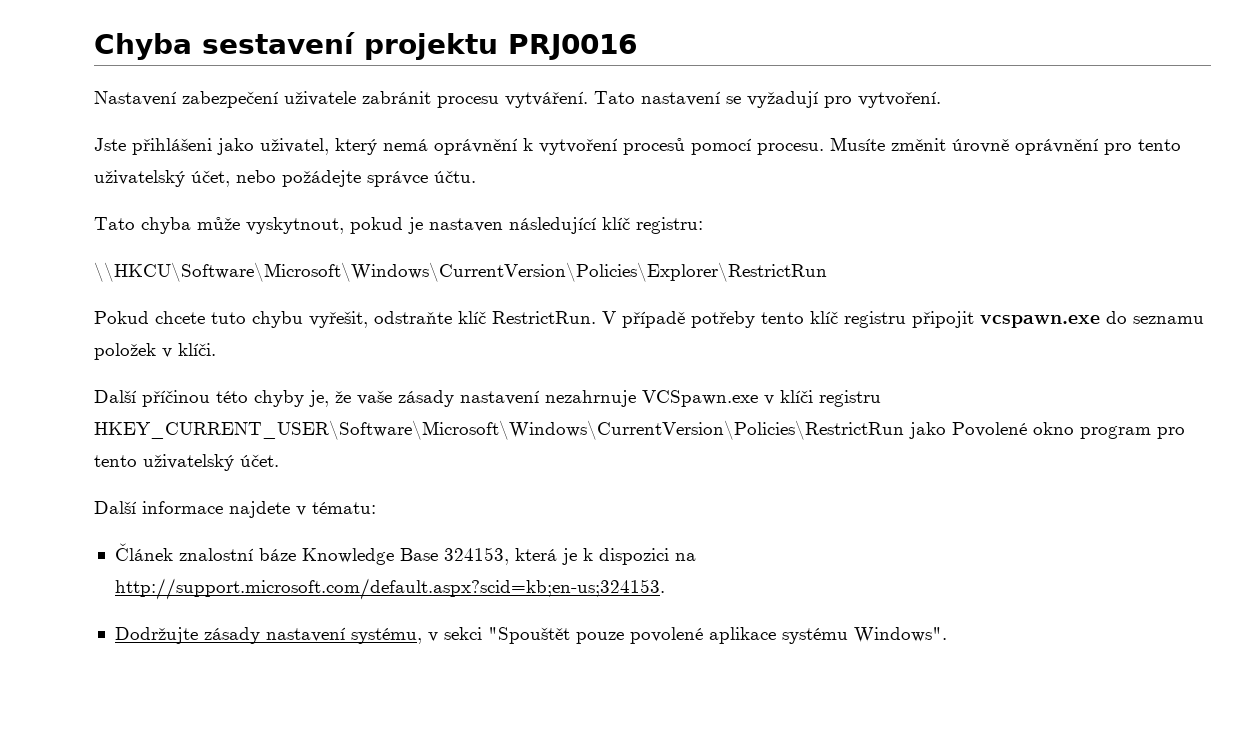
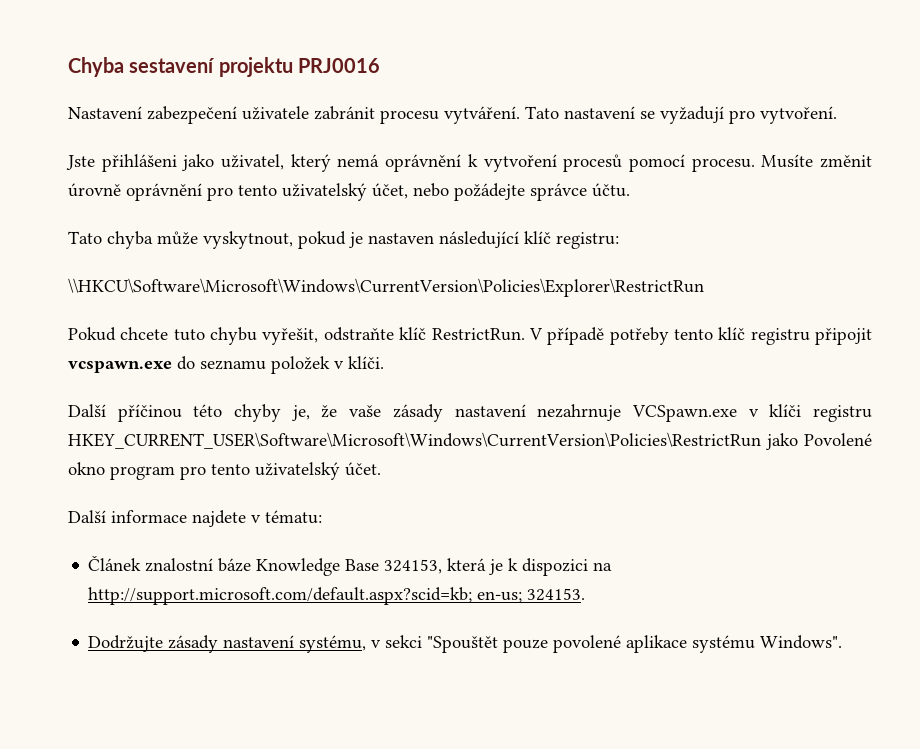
- Článek znalostní báze Knowledge Base 324153, která je k dispozici na http://support.microsoft.com/default.aspx?scid=kb;en-us;324153.
+ Článek znalostní báze Knowledge Base 324153, která je k dispozici na http://support.microsoft.com/default.aspx?scid=kb; en-us; 324153.

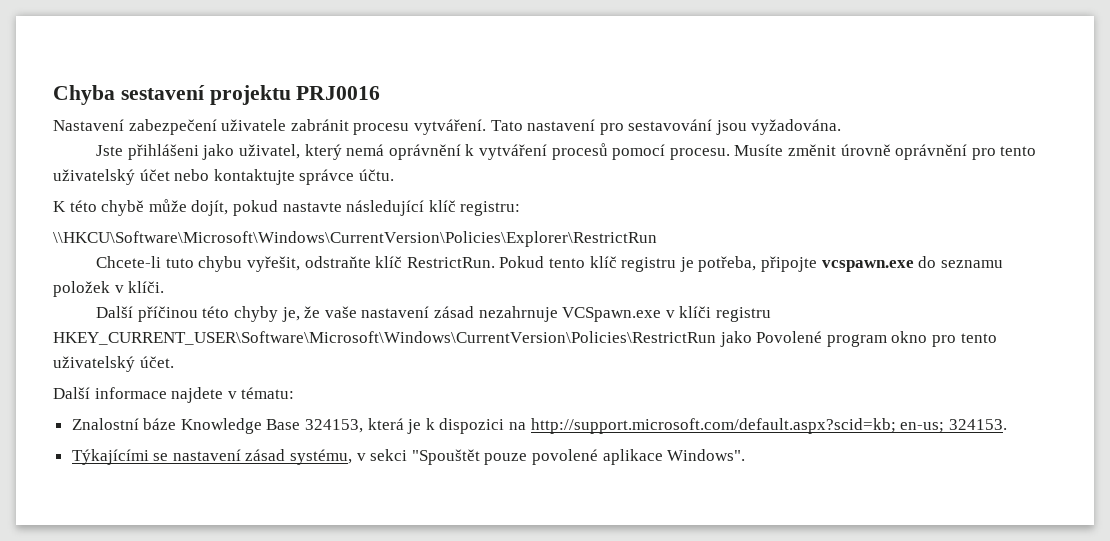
- Tato nastavení se vyžadují pro vytvoření.
+ Tato nastavení pro sestavování jsou vyžadována.
- Jste přihlášeni jako uživatel, který nemá oprávnění k vytvoření procesů pomocí procesu.
+ Jste přihlášeni jako uživatel, který nemá oprávnění k vytváření procesů pomocí procesu.
- Musíte změnit úrovně oprávnění pro tento uživatelský účet, nebo požádejte správce účtu.
+ Musíte změnit úrovně oprávnění pro tento uživatelský účet nebo kontaktujte správce účtu.
- Tato chyba může vyskytnout, pokud je nastaven následující klíč registru:
+ K této chybě může dojít, pokud nastavte následující klíč registru:
- Pokud chcete tuto chybu vyřešit, odstraňte klíč RestrictRun.
+ Chcete-li tuto chybu vyřešit, odstraňte klíč RestrictRun.
- V případě potřeby tento klíč registru připojit vcspawn.exe do seznamu položek v klíči.
+ Pokud tento klíč registru je potřeba, připojte vcspawn.exe do seznamu položek v klíči.
- Další příčinou této chyby je, že vaše zásady nastavení nezahrnuje VCSpawn.exe v klíči registru HKEY_CURRENT_USER\Software\Microsoft\Windows\CurrentVersion\Policies\RestrictRun jako Povolené okno program pro tento uživatelský účet.
+ Další příčinou této chyby je, že vaše nastavení zásad nezahrnuje VCSpawn.exe v klíči registru HKEY_CURRENT_USER\Software\Microsoft\Windows\CurrentVersion\Policies\RestrictRun jako Povolené program okno pro tento uživatelský účet.
- Článek znalostní báze Knowledge Base 324153, která je k dispozici na http://support.microsoft.com/default.aspx?scid=kb; en-us; 324153.
+ Znalostní báze Knowledge Base 324153, která je k dispozici na http://support.microsoft.com/default.aspx?scid=kb; en-us; 324153.
- Dodržujte zásady nastavení systému, v sekci "Spouštět pouze povolené aplikace systému Windows".
+ Týkajícími se nastavení zásad systému, v sekci "Spouštět pouze povolené aplikace Windows".

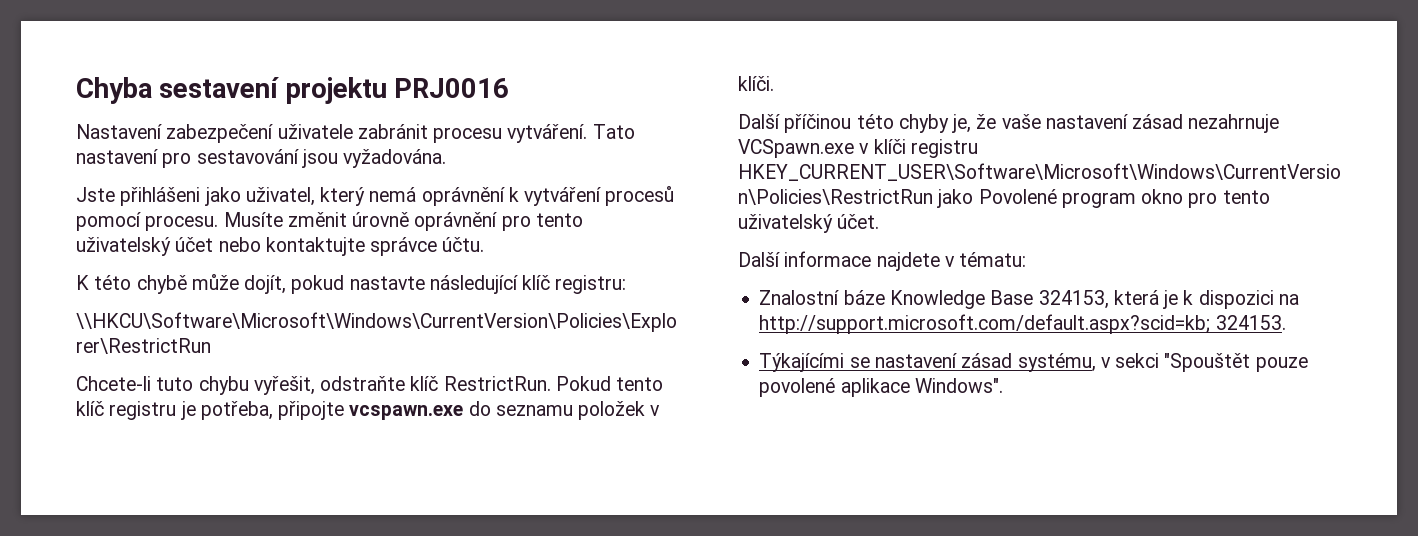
- Znalostní báze Knowledge Base 324153, která je k dispozici na http://support.microsoft.com/default.aspx?scid=kb; en-us; 324153.
+ Znalostní báze Knowledge Base 324153, která je k dispozici na http://support.microsoft.com/default.aspx?scid=kb; 324153.

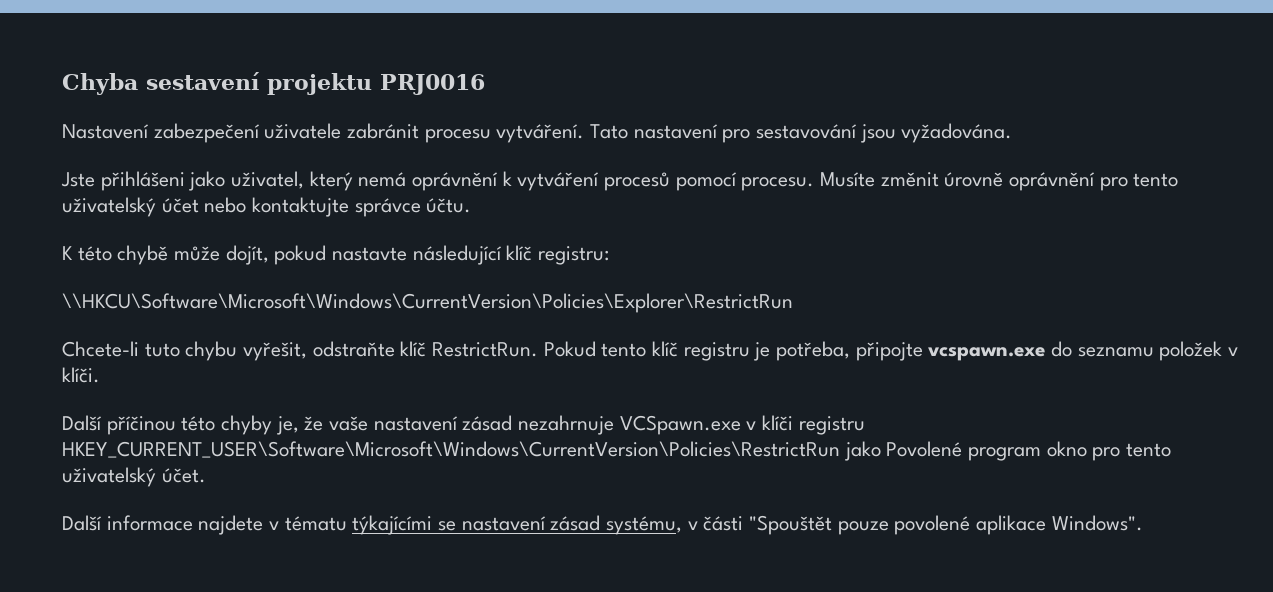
- Další informace najdete v tématu:
- Znalostní báze Knowledge Base 324153, která je k dispozici na http://support.microsoft.com/default.aspx?scid=kb; 324153.
- Týkajícími se nastavení zásad systému, v sekci "Spouštět pouze povolené aplikace Windows".
+ Další informace najdete v tématu týkajícími se nastavení zásad systému, v části "Spouštět pouze povolené aplikace Windows".

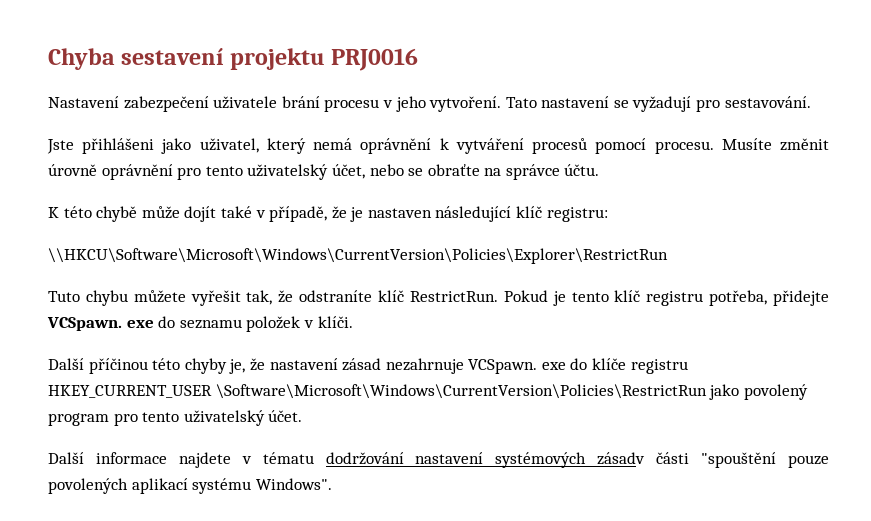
- Nastavení zabezpečení uživatele zabránit procesu vytváření. Tato nastavení pro sestavování jsou vyžadována.
+ Nastavení zabezpečení uživatele brání procesu v jeho vytvoření. Tato nastavení se vyžadují pro sestavování.
- Musíte změnit úrovně oprávnění pro tento uživatelský účet nebo kontaktujte správce účtu.
+ Musíte změnit úrovně oprávnění pro tento uživatelský účet, nebo se obraťte na správce účtu.
- K této chybě může dojít, pokud nastavte následující klíč registru:
+ K této chybě může dojít také v případě, že je nastaven následující klíč registru:
  \\HKCU\Software\Microsoft\Windows\CurrentVersion\Policies\Explorer\RestrictRun
- Chcete-li tuto chybu vyřešit, odstraňte klíč RestrictRun.
+ Tuto chybu můžete vyřešit tak, že odstraníte klíč RestrictRun.
- Pokud tento klíč registru je potřeba, připojte vcspawn.exe do seznamu položek v klíči.
+ Pokud je tento klíč registru potřeba, přidejte VCSpawn. exe do seznamu položek v klíči.
- Další příčinou této chyby je, že vaše nastavení zásad nezahrnuje VCSpawn.exe v klíči registru HKEY_CURRENT_USER\Software\Microsoft\Windows\CurrentVersion\Policies\RestrictRun jako Povolené program okno pro tento uživatelský účet.
+ Další příčinou této chyby je, že nastavení zásad nezahrnuje VCSpawn. exe do klíče registru HKEY_CURRENT_USER \Software\Microsoft\Windows\CurrentVersion\Policies\RestrictRun jako povolený program pro tento uživatelský účet.
- Další informace najdete v tématu týkajícími se nastavení zásad systému, v části "Spouštět pouze povolené aplikace Windows".
+ Další informace najdete v tématu dodržování nastavení systémových zásadv části "spouštění pouze povolených aplikací systému Windows".

